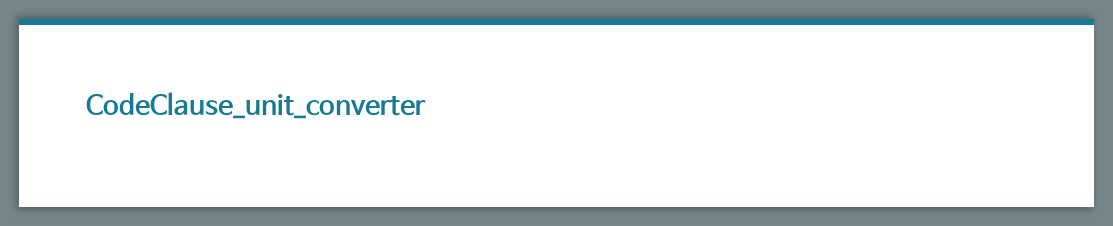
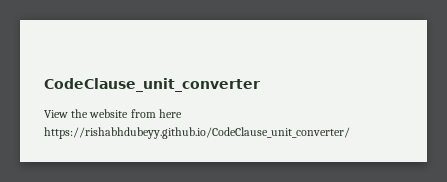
+ View the website from here https://rishabhdubeyy.github.io/CodeClause_unit_converter/

